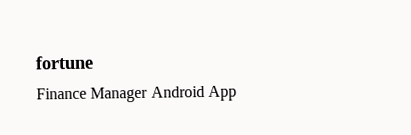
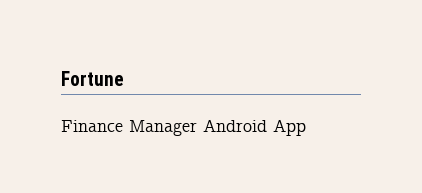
- fortune
+ Fortune

